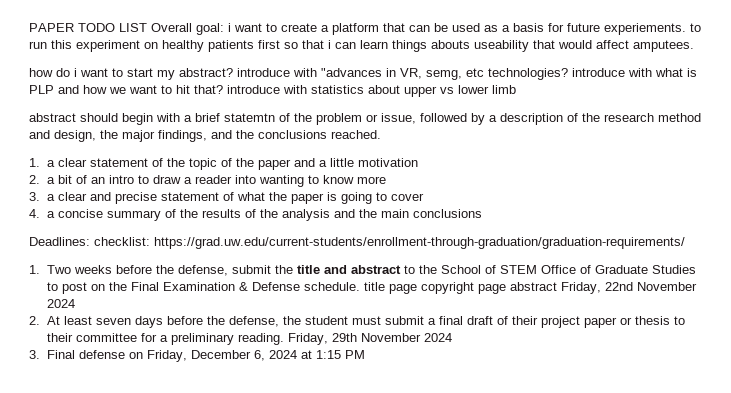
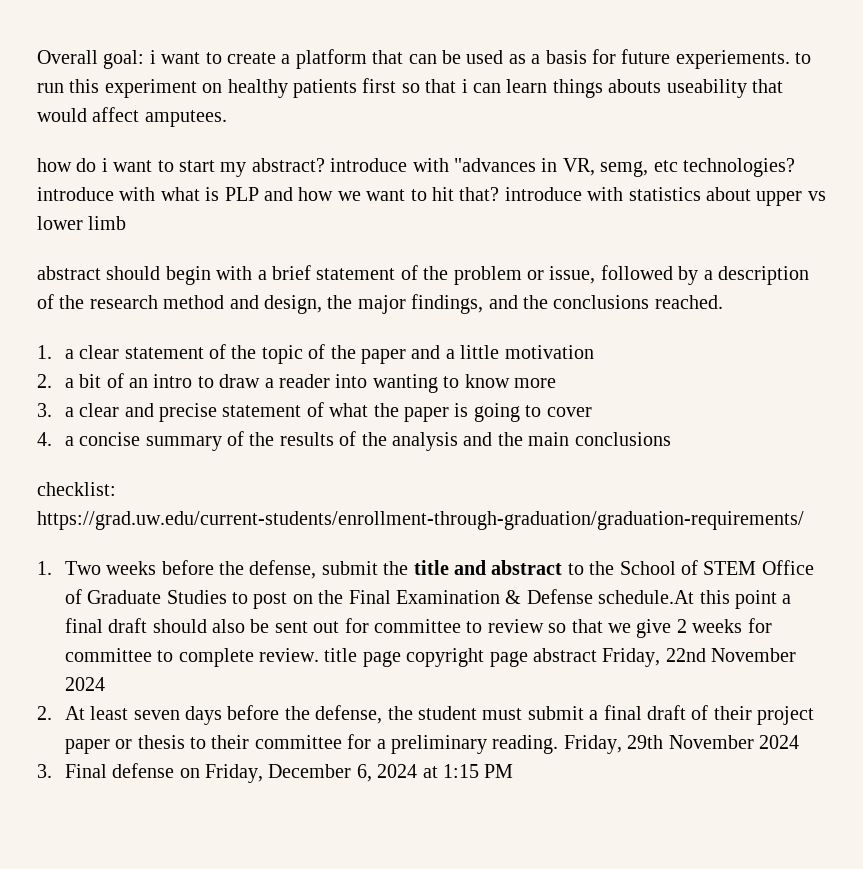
- PAPER TODO LIST Overall goal: i want to create a platform that can be used as a basis for future experiements. to run this experiment on healthy patients first so that i can learn things abouts useability that would affect amputees.
+ Overall goal: i want to create a platform that can be used as a basis for future experiements. to run this experiment on healthy patients first so that i can learn things abouts useability that would affect amputees.
- abstract should begin with a brief statemtn of the problem or issue, followed by a description of the research method and design, the major findings, and the conclusions reached.
+ abstract should begin with a brief statement of the problem or issue, followed by a description of the research method and design, the major findings, and the conclusions reached.
- Deadlines: checklist: https://grad.uw.edu/current-students/enrollment-through-graduation/graduation-requirements/
+ checklist: https://grad.uw.edu/current-students/enrollment-through-graduation/graduation-requirements/
- 1. Two weeks before the defense, submit the title and abstract to the School of STEM Office of Graduate Studies to post on the Final Examination & Defense schedule. title page copyright page abstract Friday, 22nd November 2024
+ 1. Two weeks before the defense, submit the title and abstract to the School of STEM Office of Graduate Studies to post on the Final Examination & Defense schedule.At this point a final draft should also be sent out for committee to review so that we give 2 weeks for committee to complete review. title page copyright page abstract Friday, 22nd November 2024

